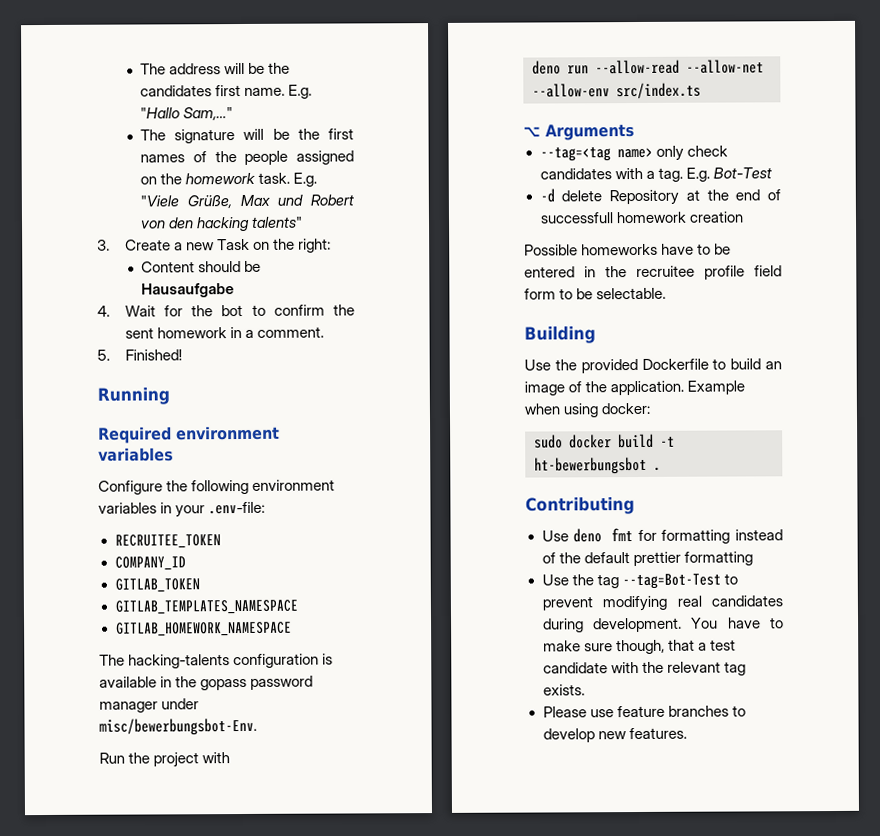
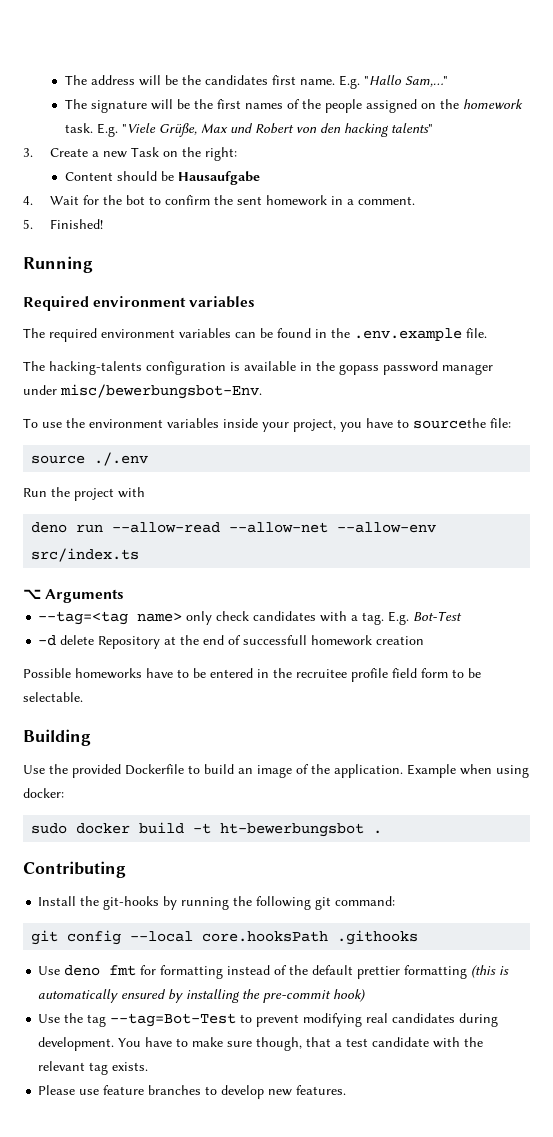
- Configure the following environment variables in your .env-file:
- RECRUITEE_TOKEN
- COMPANY_ID
- GITLAB_TOKEN
- GITLAB_TEMPLATES_NAMESPACE
- GITLAB_HOMEWORK_NAMESPACE
+ The required environment variables can be found in the .env.example file.
+ To use the environment variables inside your project, you have to sourcethe file:
+ source ./.env
+ Install the git-hooks by running the following git command:
+ git config --local core.hooksPath .githooks
- Use deno fmt for formatting instead of the default prettier formatting
+ Use deno fmt for formatting instead of the default prettier formatting (this is automatically ensured by installing the pre-commit hook)

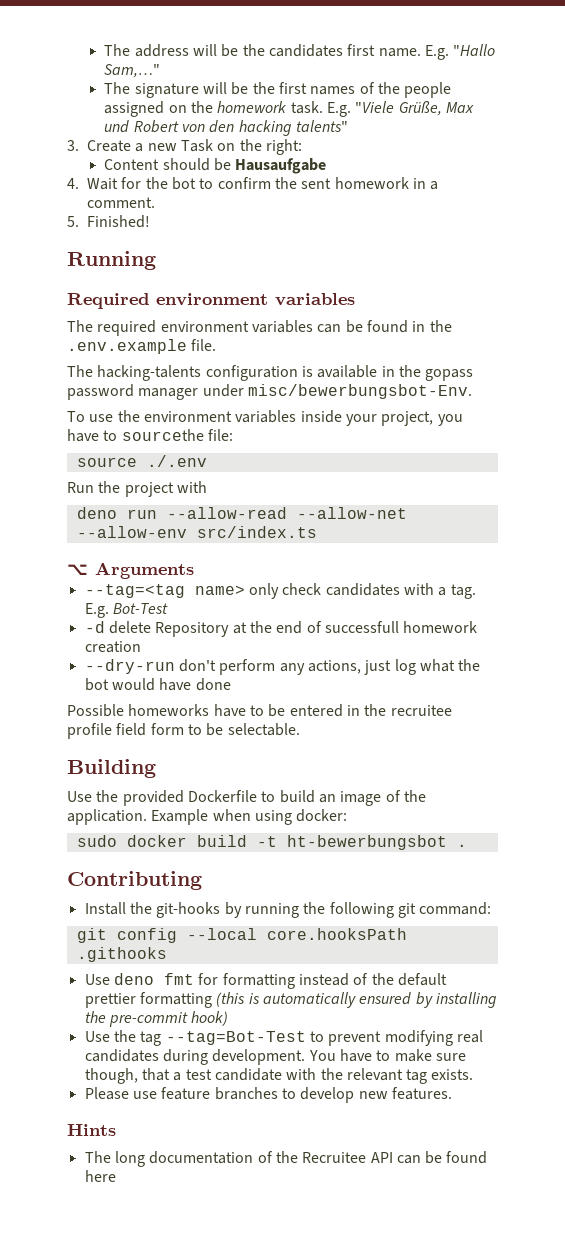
+ --dry-run don't perform any actions, just log what the bot would have done
+ Hints
+ The long documentation of the Recruitee API can be found here

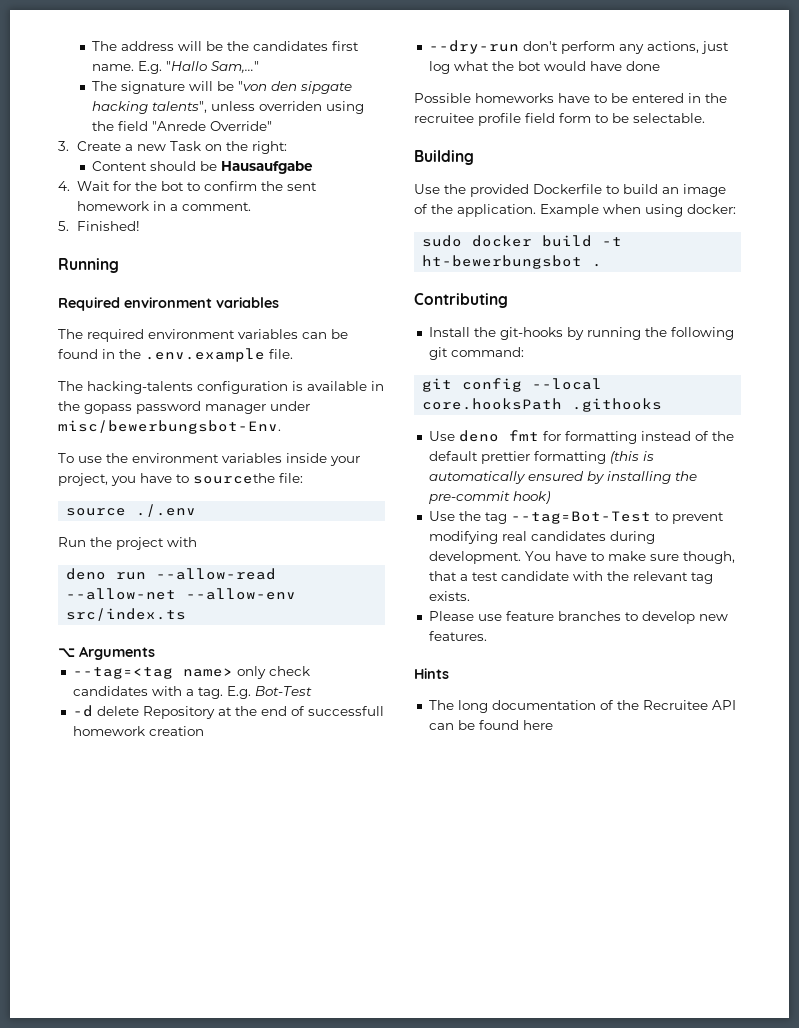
- The signature will be the first names of the people assigned on the homework task. E.g. "Viele Grüße, Max und Robert von den hacking talents"
+ The signature will be "von den sipgate hacking talents", unless overriden using the field "Anrede Override"

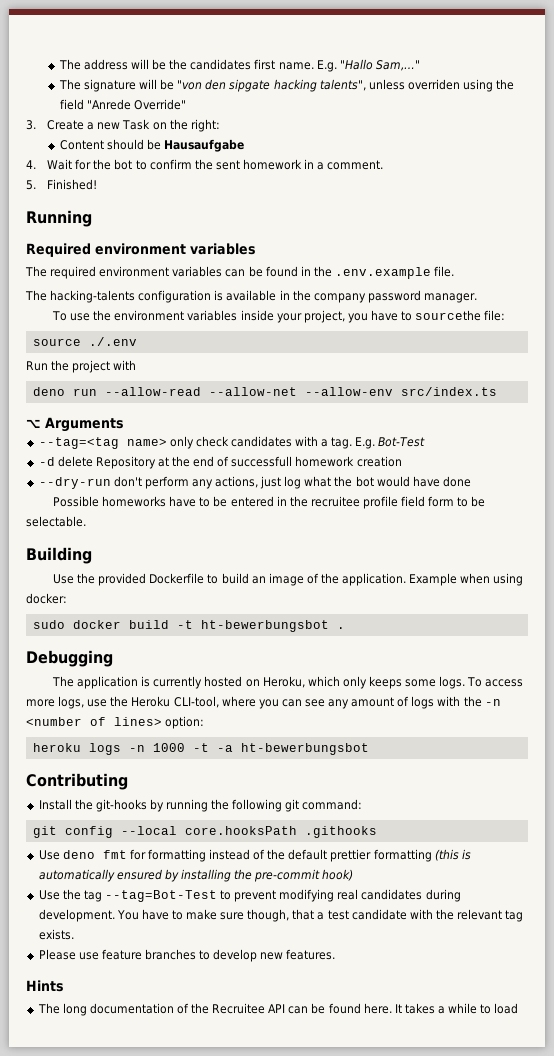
- The hacking-talents configuration is available in the gopass password manager under misc/bewerbungsbot-Env.
+ The hacking-talents configuration is available in the company password manager.
+ Debugging
+ The application is currently hosted on Heroku, which only keeps some logs. To access more logs, use the Heroku CLI-tool, where you can see any amount of logs with the -n <number of lines> option:
+ heroku logs -n 1000 -t -a ht-bewerbungsbot
- The long documentation of the Recruitee API can be found here
+ The long documentation of the Recruitee API can be found here. It takes a while to load

